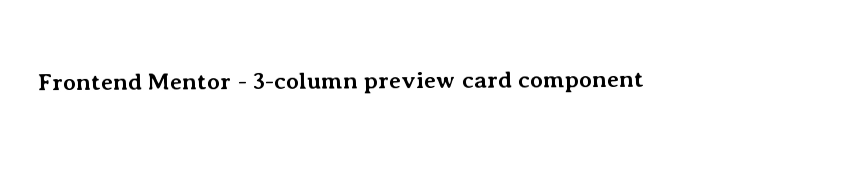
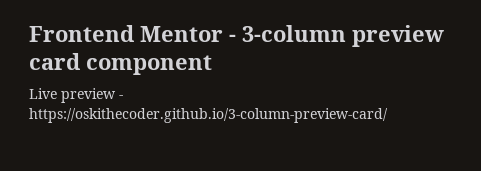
+ Live preview - https://oskithecoder.github.io/3-column-preview-card/

